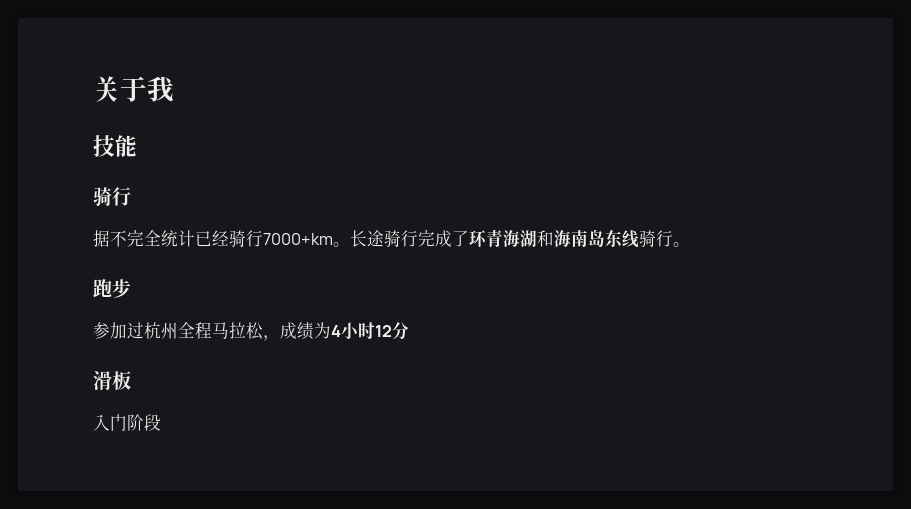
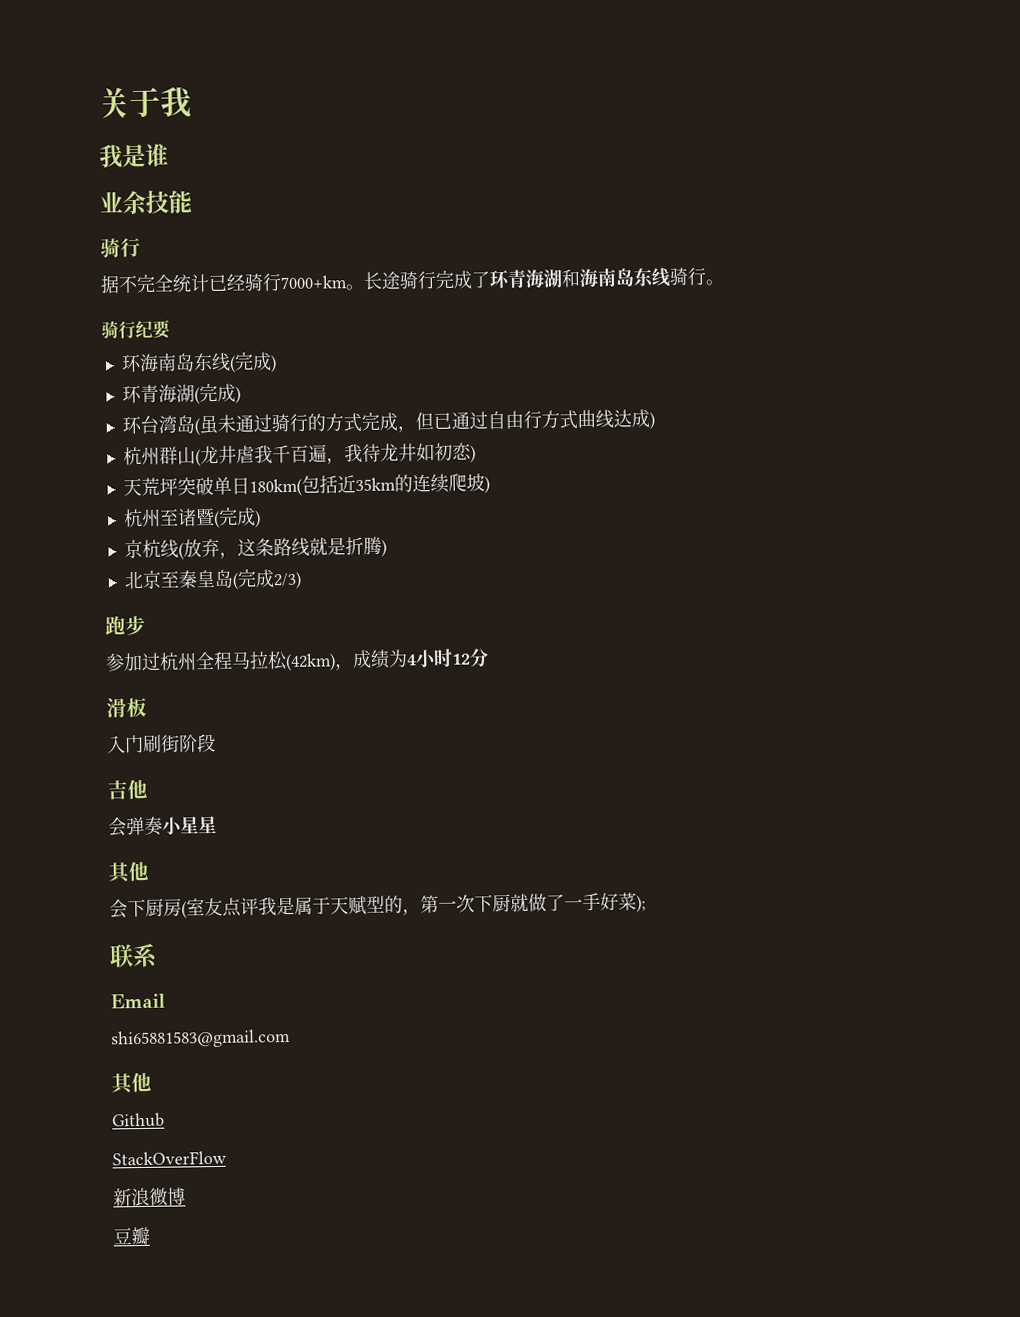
- 技能
+ 我是谁
+ 业余技能
+ 骑行纪要
+ 环海南岛东线(完成)
+ 环青海湖(完成)
+ 环台湾岛(虽未通过骑行的方式完成，但已通过自由行方式曲线达成)
+ 杭州群山(龙井虐我千百遍，我待龙井如初恋)
+ 天荒坪突破单日180km(包括近35km的连续爬坡)
+ 杭州至诸暨(完成)
+ 京杭线(放弃，这条路线就是折腾)
+ 北京至秦皇岛(完成2/3)
- 参加过杭州全程马拉松，成绩为4小时12分
+ 参加过杭州全程马拉松(42km)，成绩为4小时12分
- 入门阶段
+ 入门刷街阶段
+ 吉他
+ 会弹奏小星星
+ 其他
+ 会下厨房(室友点评我是属于天赋型的，第一次下厨就做了一手好菜);
+ 联系
+ Email
+ shi65881583@gmail.com
+ 其他
+ Github
+ StackOverFlow
+ 新浪微博
+ 豆瓣

